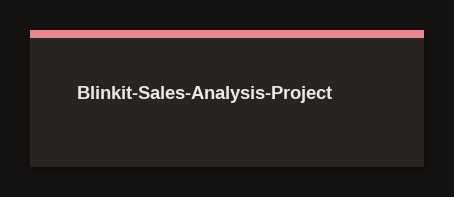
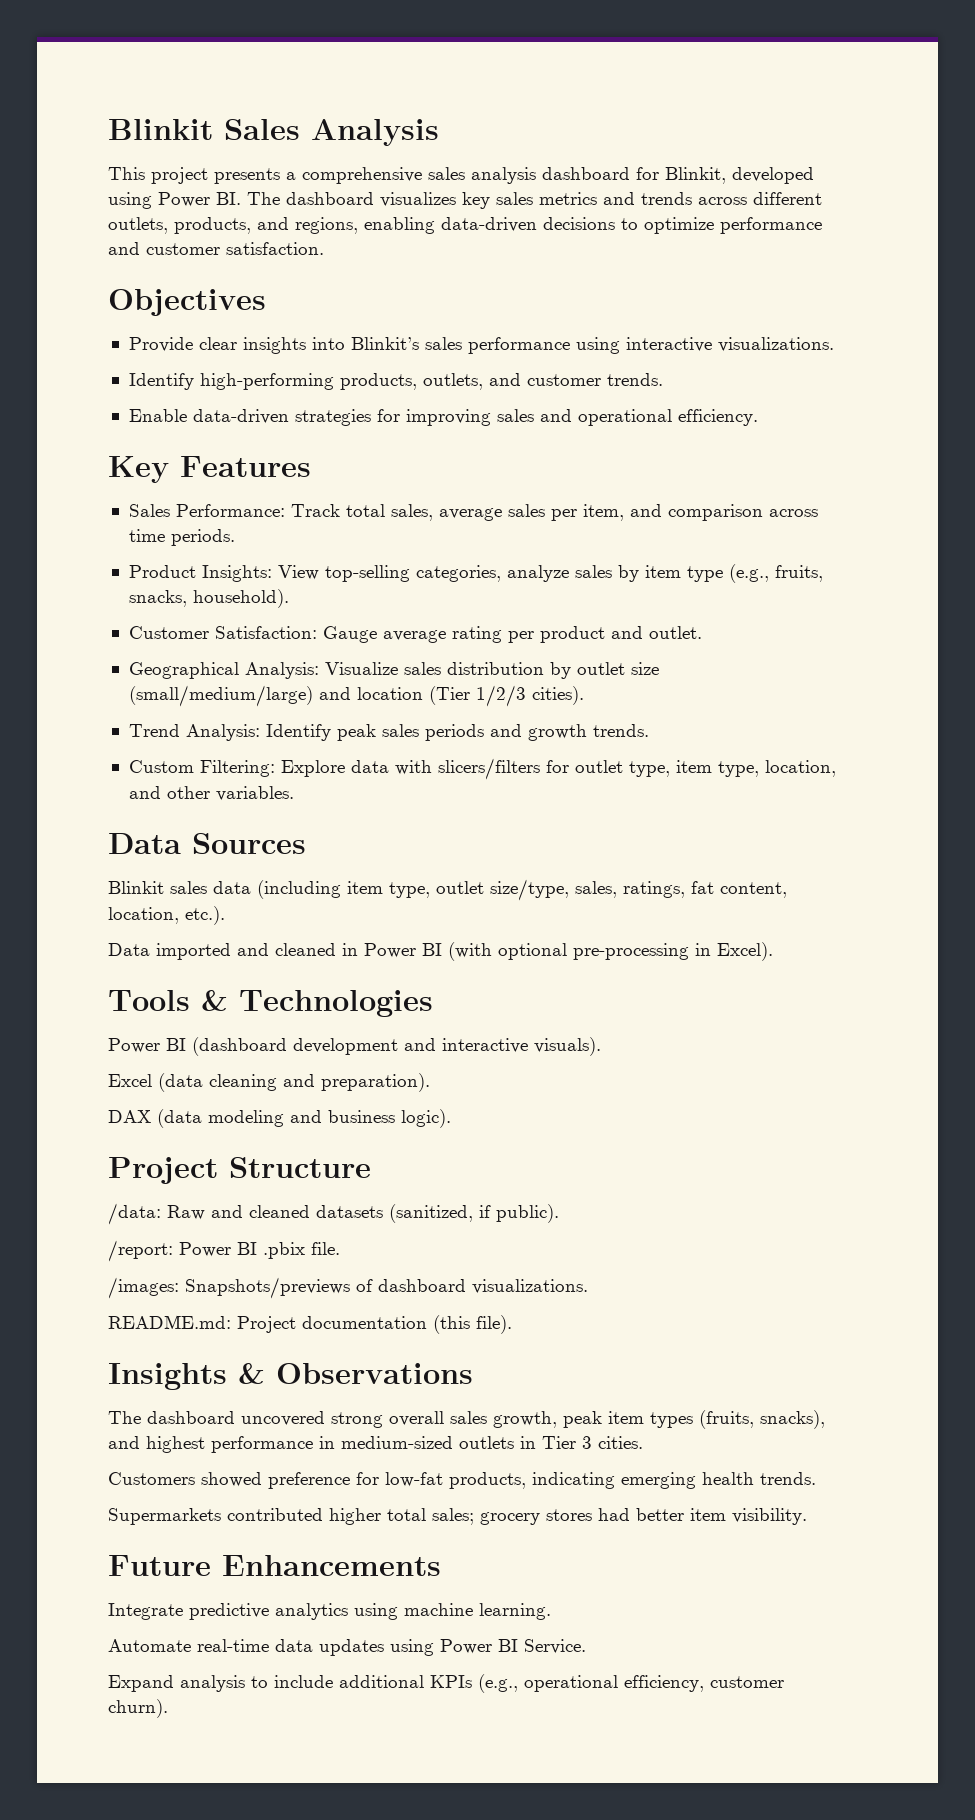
- Blinkit-Sales-Analysis-Project
+ Blinkit Sales Analysis
+ This project presents a comprehensive sales analysis dashboard for Blinkit, developed using Power BI. The dashboard visualizes key sales metrics and trends across different outlets, products, and regions, enabling data-driven decisions to optimize performance and customer satisfaction.
+ Objectives
+ Provide clear insights into Blinkit’s sales performance using interactive visualizations.
+ Identify high-performing products, outlets, and customer trends.
+ Enable data-driven strategies for improving sales and operational efficiency.
+ Key Features
+ Sales Performance: Track total sales, average sales per item, and comparison across time periods.
+ Product Insights: View top-selling categories, analyze sales by item type (e.g., fruits, snacks, household).
+ Customer Satisfaction: Gauge average rating per product and outlet.
+ Geographical Analysis: Visualize sales distribution by outlet size (small/medium/large) and location (Tier 1/2/3 cities).
+ Trend Analysis: Identify peak sales periods and growth trends.
+ Custom Filtering: Explore data with slicers/filters for outlet type, item type, location, and other variables.
+ Data Sources
+ Blinkit sales data (including item type, outlet size/type, sales, ratings, fat content, location, etc.).
+ Data imported and cleaned in Power BI (with optional pre-processing in Excel).
+ Tools & Technologies
+ Power BI (dashboard development and interactive visuals).
+ Excel (data cleaning and preparation).
+ DAX (data modeling and business logic).
+ Project Structure
+ /data: Raw and cleaned datasets (sanitized, if public).
+ /report: Power BI .pbix file.
+ /images: Snapshots/previews of dashboard visualizations.
+ README.md: Project documentation (this file).
+ Insights & Observations
+ The dashboard uncovered strong overall sales growth, peak item types (fruits, snacks), and highest performance in medium-sized outlets in Tier 3 cities.
+ Customers showed preference for low-fat products, indicating emerging health trends.
+ Supermarkets contributed higher total sales; grocery stores had better item visibility.
+ Future Enhancements
+ Integrate predictive analytics using machine learning.
+ Automate real-time data updates using Power BI Service.
+ Expand analysis to include additional KPIs (e.g., operational efficiency, customer churn).

